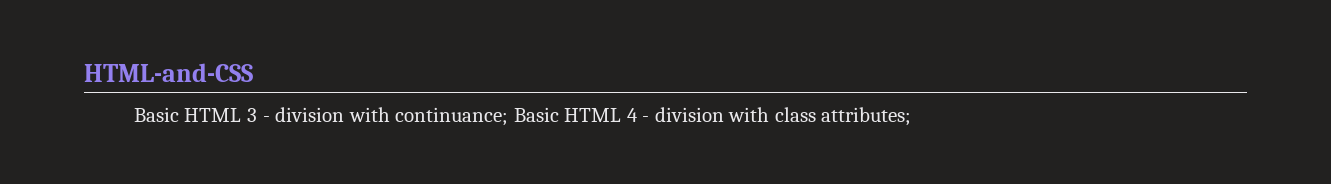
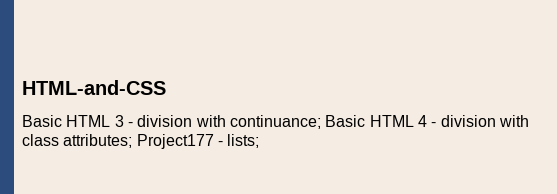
- Basic HTML 3 - division with continuance; Basic HTML 4 - division with class attributes;
+ Basic HTML 3 - division with continuance; Basic HTML 4 - division with class attributes; Project177 - lists;

